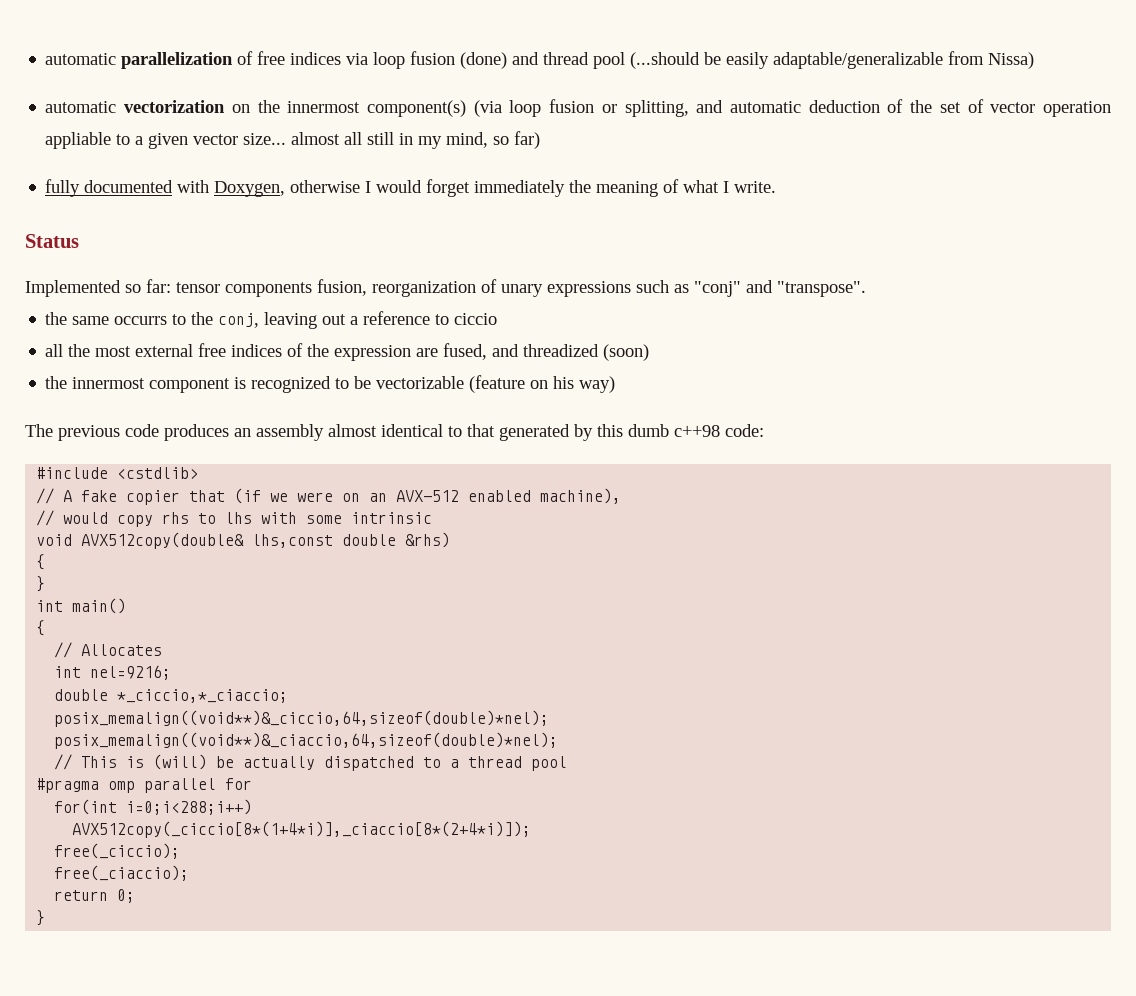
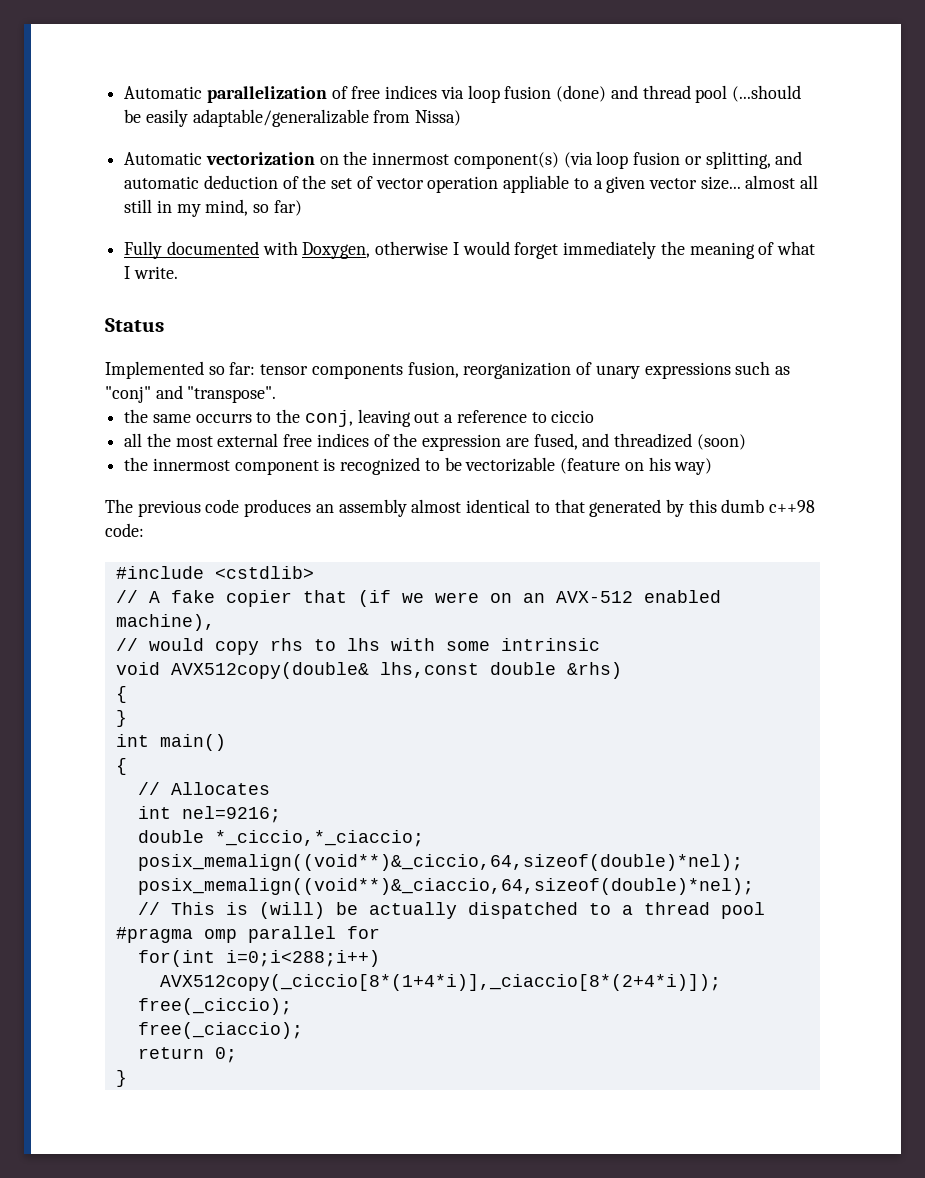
- automatic parallelization of free indices via loop fusion (done) and thread pool (...should be easily adaptable/generalizable from Nissa)
+ Automatic parallelization of free indices via loop fusion (done) and thread pool (...should be easily adaptable/generalizable from Nissa)
- automatic vectorization on the innermost component(s) (via loop fusion or splitting, and automatic deduction of the set of vector operation appliable to a given vector size... almost all still in my mind, so far)
+ Automatic vectorization on the innermost component(s) (via loop fusion or splitting, and automatic deduction of the set of vector operation appliable to a given vector size... almost all still in my mind, so far)
- fully documented with Doxygen, otherwise I would forget immediately the meaning of what I write.
+ Fully documented with Doxygen, otherwise I would forget immediately the meaning of what I write.

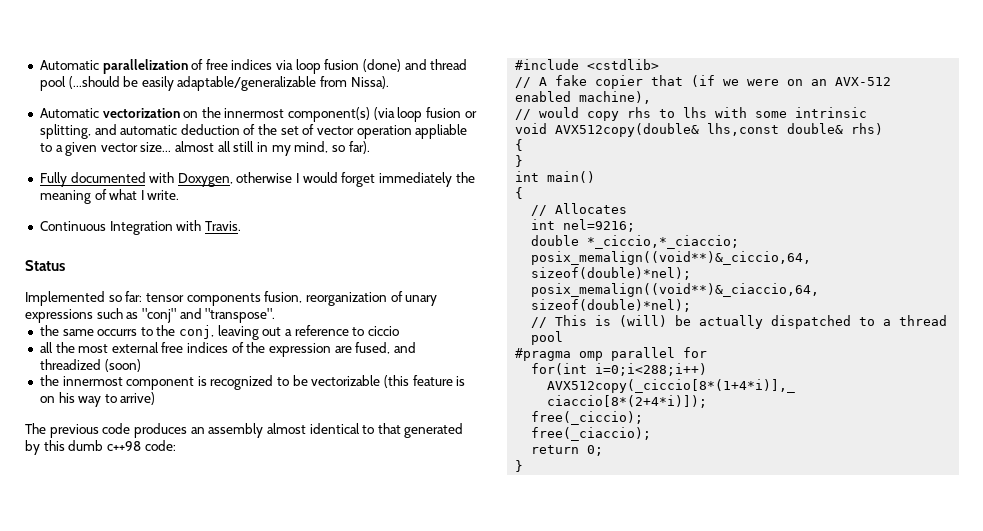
- Automatic parallelization of free indices via loop fusion (done) and thread pool (...should be easily adaptable/generalizable from Nissa)
+ Automatic parallelization of free indices via loop fusion (done) and thread pool (...should be easily adaptable/generalizable from Nissa).
- Automatic vectorization on the innermost component(s) (via loop fusion or splitting, and automatic deduction of the set of vector operation appliable to a given vector size... almost all still in my mind, so far)
+ Automatic vectorization on the innermost component(s) (via loop fusion or splitting, and automatic deduction of the set of vector operation appliable to a given vector size... almost all still in my mind, so far).
+ Continuous Integration with Travis.
- the innermost component is recognized to be vectorizable (feature on his way)
+ the innermost component is recognized to be vectorizable (this feature is on his way to arrive)
- void AVX512copy(double& lhs,const double &rhs)
+ void AVX512copy(double& lhs,const double& rhs)

